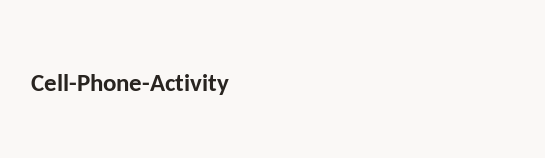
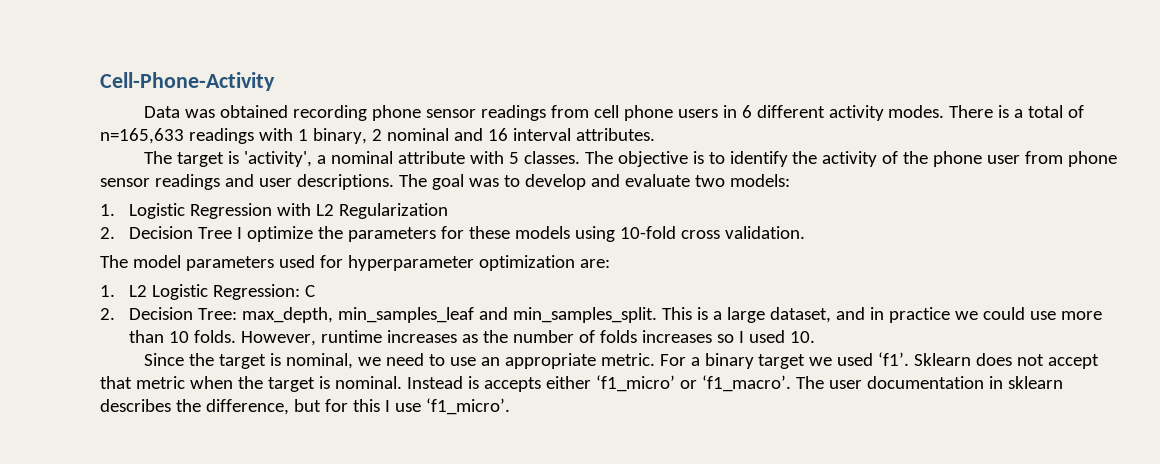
+ Data was obtained recording phone sensor readings from cell phone users in 6 different activity modes. There is a total of n=165,633 readings with 1 binary, 2 nominal and 16 interval attributes.
+ The target is 'activity', a nominal attribute with 5 classes. The objective is to identify the activity of the phone user from phone sensor readings and user descriptions. The goal was to develop and evaluate two models:
+ 1. Logistic Regression with L2 Regularization
+ 2. Decision Tree I optimize the parameters for these models using 10-fold cross validation.
+ The model parameters used for hyperparameter optimization are:
+ 1. L2 Logistic Regression: C
+ 2. Decision Tree: max_depth, min_samples_leaf and min_samples_split. This is a large dataset, and in practice we could use more than 10 folds. However, runtime increases as the number of folds increases so I used 10.
+ Since the target is nominal, we need to use an appropriate metric. For a binary target we used ‘f1’. Sklearn does not accept that metric when the target is nominal. Instead is accepts either ‘f1_micro’ or ‘f1_macro’. The user documentation in sklearn describes the difference, but for this I use ‘f1_micro’.

